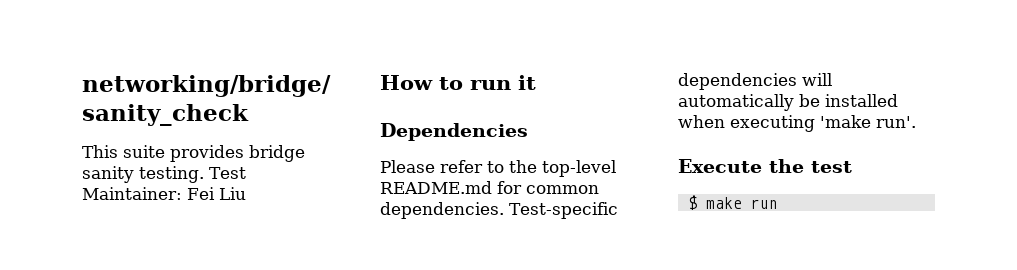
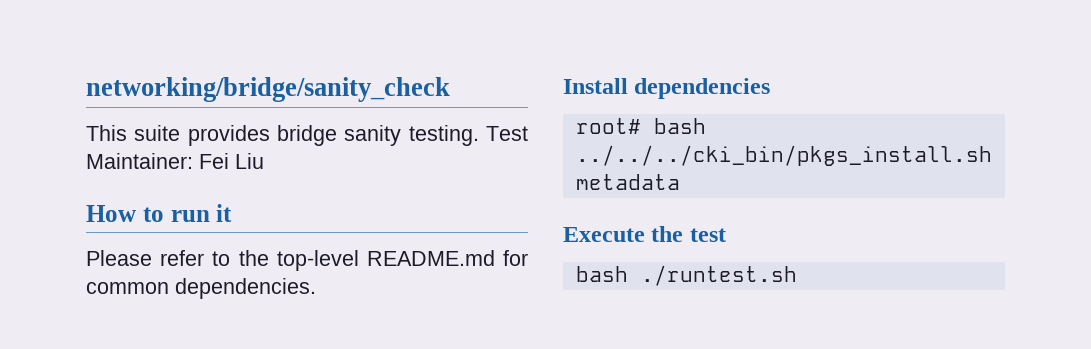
- Dependencies
- Please refer to the top-level README.md for common dependencies. Test-specific dependencies will automatically be installed when executing 'make run'.
+ Please refer to the top-level README.md for common dependencies.
+ Install dependencies
+ root# bash ../../../cki_bin/pkgs_install.sh metadata
- $ make run
+ bash ./runtest.sh

